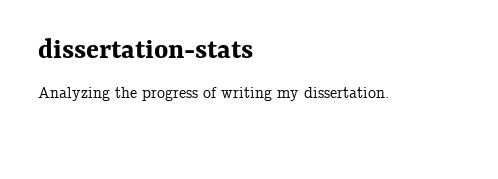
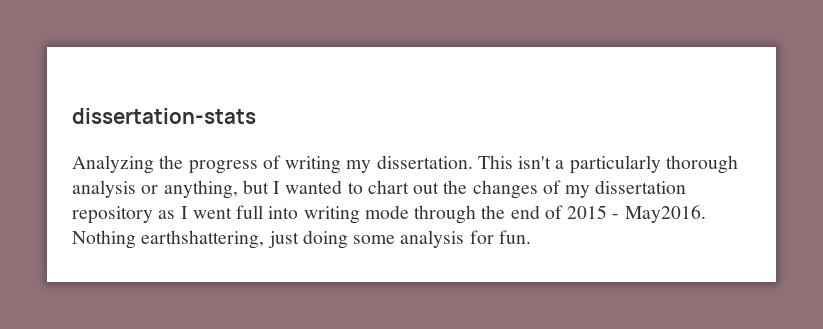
+ This isn't a particularly thorough analysis or anything, but I wanted to chart out the changes of my dissertation repository as I went full into writing mode through the end of 2015 - May2016. Nothing earthshattering, just doing some analysis for fun.

